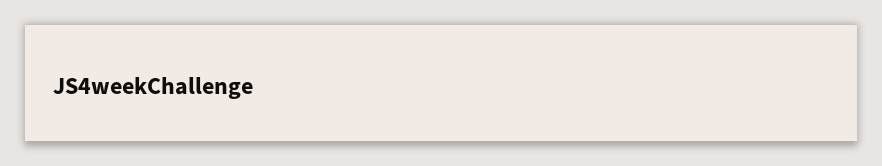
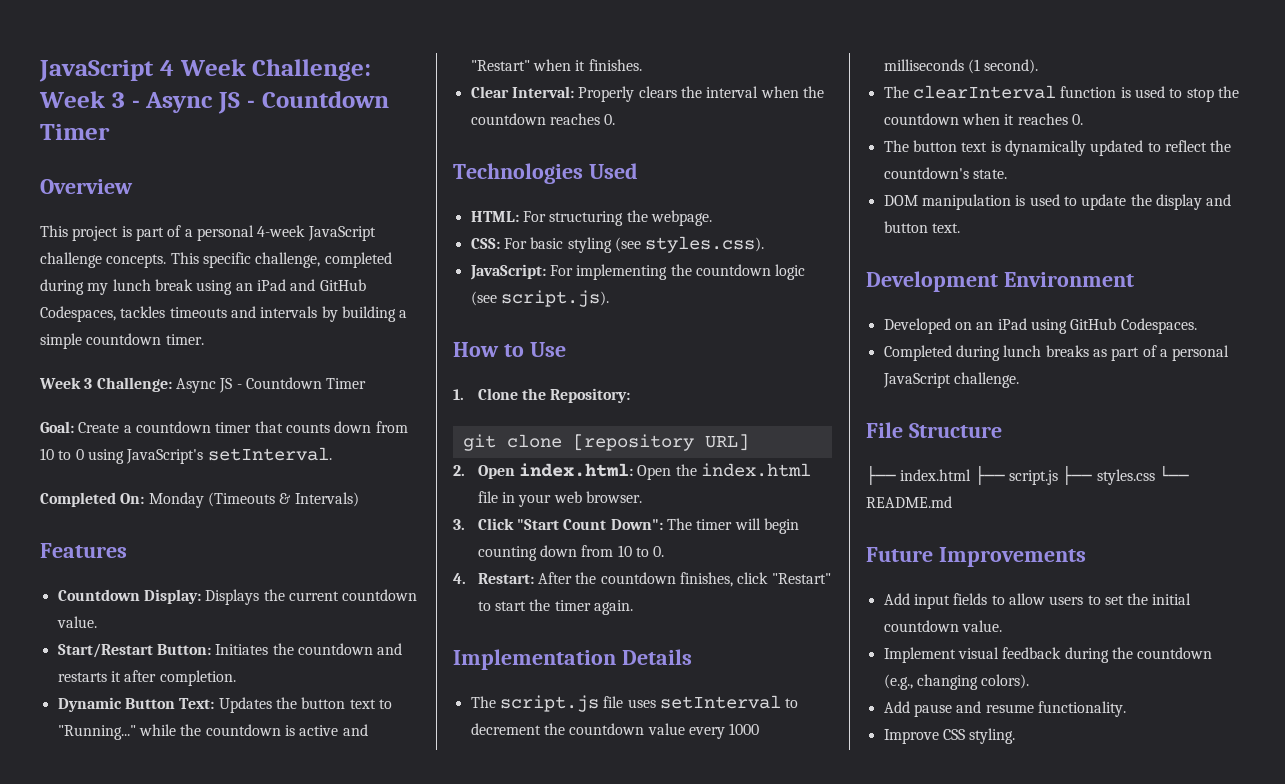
- JS4weekChallenge
+ JavaScript 4 Week Challenge: Week 3 - Async JS - Countdown Timer
+ Overview
+ This project is part of a personal 4-week JavaScript challenge concepts. This specific challenge, completed during my lunch break using an iPad and GitHub Codespaces, tackles timeouts and intervals by building a simple countdown timer.
+ Week 3 Challenge: Async JS - Countdown Timer
+ Goal: Create a countdown timer that counts down from 10 to 0 using JavaScript's setInterval.
+ Completed On: Monday (Timeouts & Intervals)
+ Features
+ Countdown Display: Displays the current countdown value.
+ Start/Restart Button: Initiates the countdown and restarts it after completion.
+ Dynamic Button Text: Updates the button text to "Running..." while the countdown is active and "Restart" when it finishes.
+ Clear Interval: Properly clears the interval when the countdown reaches 0.
+ Technologies Used
+ HTML: For structuring the webpage.
+ CSS: For basic styling (see styles.css).
+ JavaScript: For implementing the countdown logic (see script.js).
+ How to Use
+ 1. Clone the Repository:
+ git clone [repository URL]
+ 2. Open index.html: Open the index.html file in your web browser.
+ 3. Click "Start Count Down": The timer will begin counting down from 10 to 0.
+ 4. Restart: After the countdown finishes, click "Restart" to start the timer again.
+ Implementation Details
+ The script.js file uses setInterval to decrement the countdown value every 1000 milliseconds (1 second).
+ The clearInterval function is used to stop the countdown when it reaches 0.
+ The button text is dynamically updated to reflect the countdown's state.
+ DOM manipulation is used to update the display and button text.
+ Development Environment
+ Developed on an iPad using GitHub Codespaces.
+ Completed during lunch breaks as part of a personal JavaScript challenge.
+ File Structure
+ ├── index.html ├── script.js ├── styles.css └── README.md
+ Future Improvements
+ Add input fields to allow users to set the initial countdown value.
+ Implement visual feedback during the countdown (e.g., changing colors).
+ Add pause and resume functionality.
+ Improve CSS styling.

